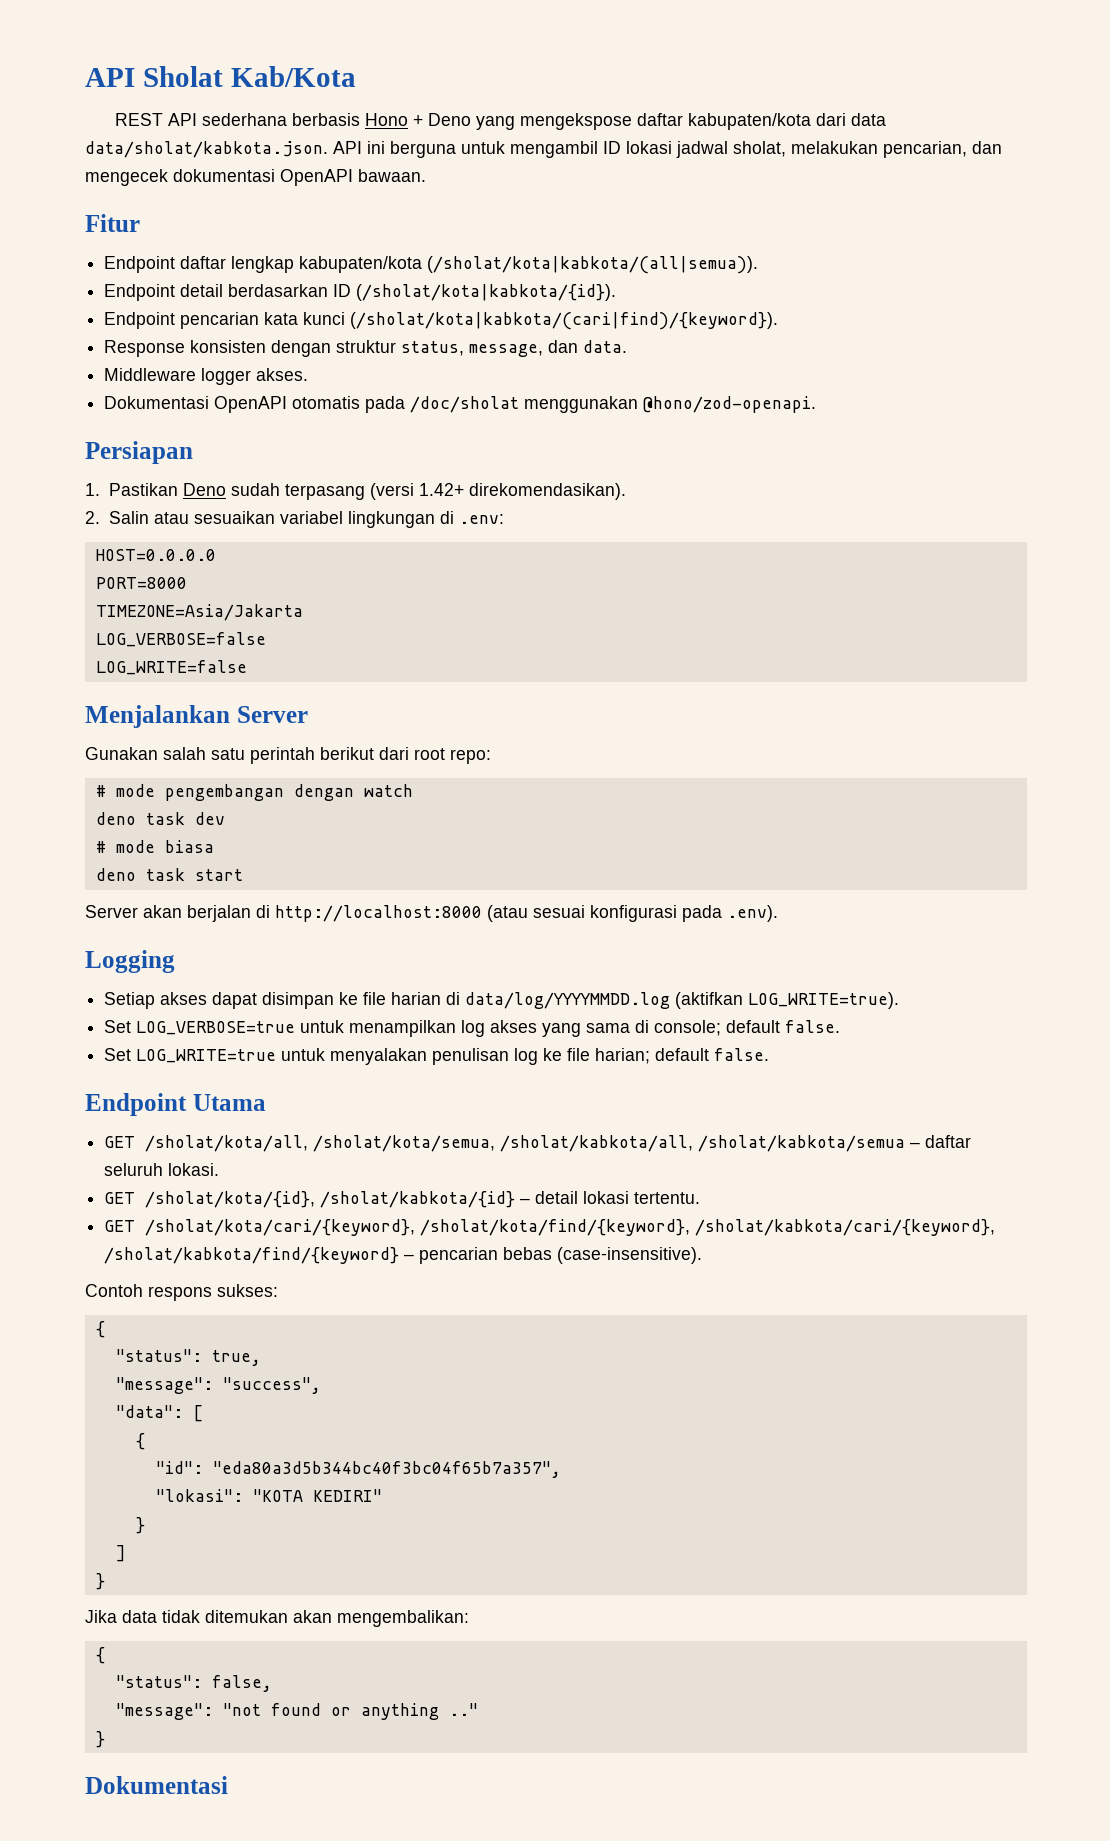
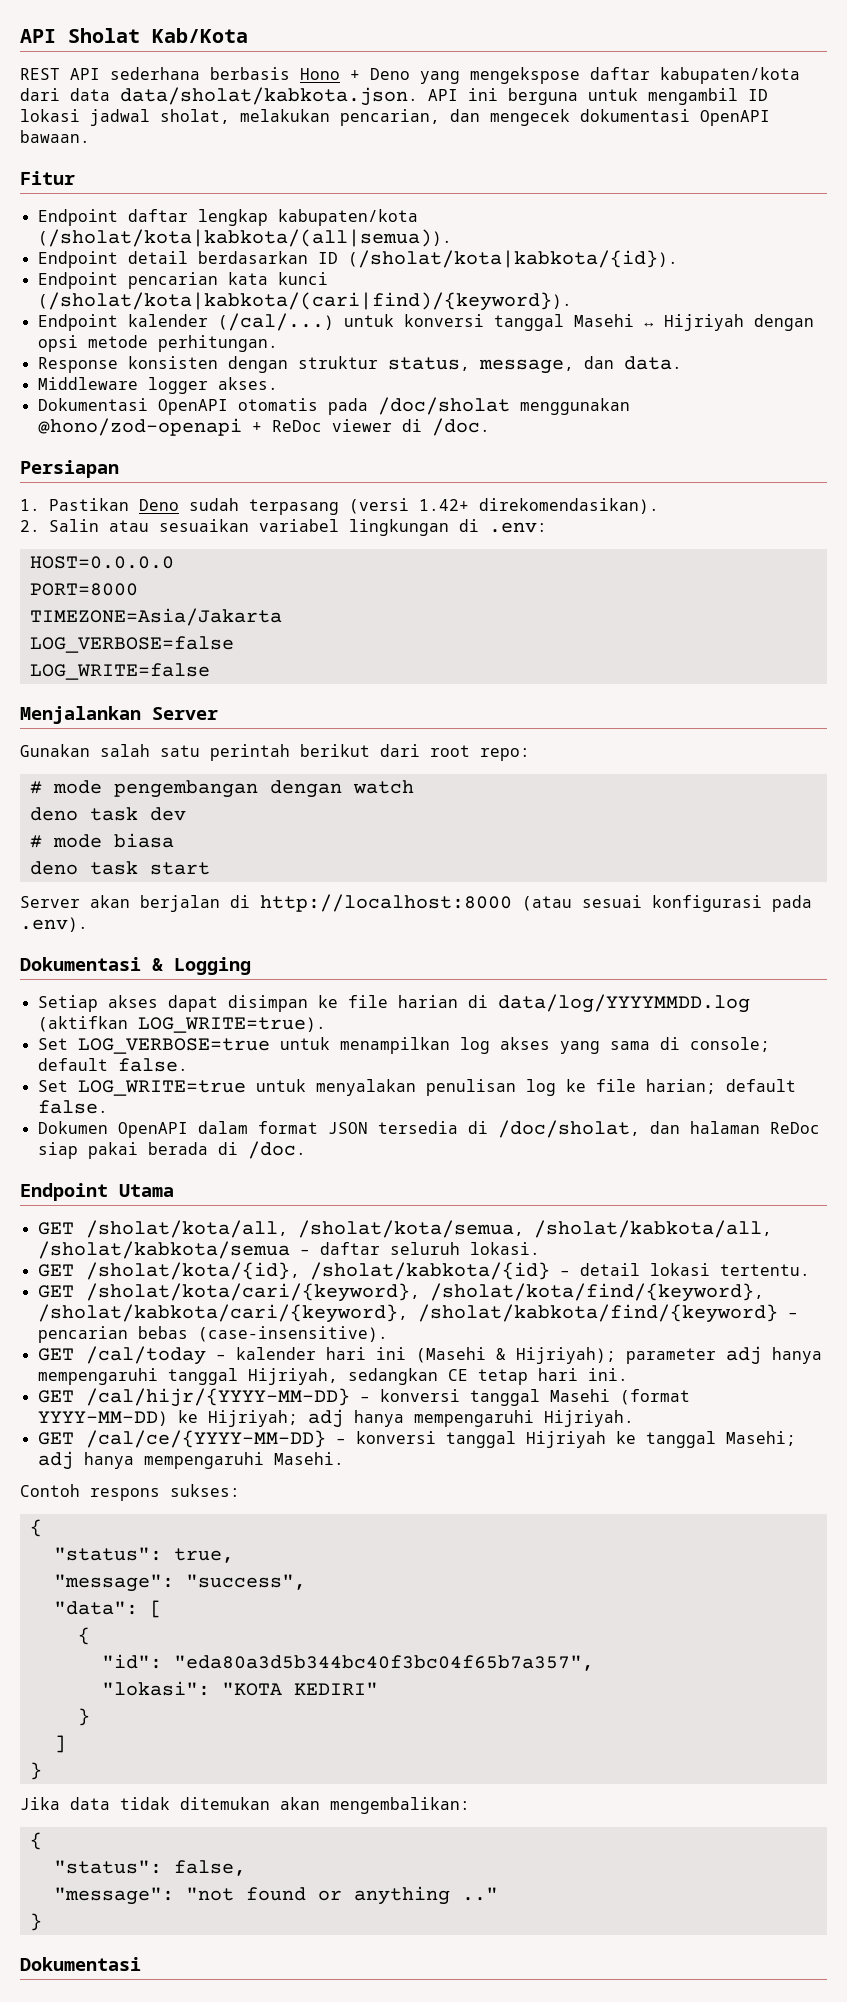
+ Endpoint kalender (/cal/...) untuk konversi tanggal Masehi ↔ Hijriyah dengan opsi metode perhitungan.
- Dokumentasi OpenAPI otomatis pada /doc/sholat menggunakan @hono/zod-openapi.
+ Dokumentasi OpenAPI otomatis pada /doc/sholat menggunakan @hono/zod-openapi + ReDoc viewer di /doc.
- Logging
+ Dokumentasi & Logging
+ Dokumen OpenAPI dalam format JSON tersedia di /doc/sholat, dan halaman ReDoc siap pakai berada di /doc.
+ GET /cal/today – kalender hari ini (Masehi & Hijriyah); parameter adj hanya mempengaruhi tanggal Hijriyah, sedangkan CE tetap hari ini.
+ GET /cal/hijr/{YYYY-MM-DD} – konversi tanggal Masehi (format YYYY-MM-DD) ke Hijriyah; adj hanya mempengaruhi Hijriyah.
+ GET /cal/ce/{YYYY-MM-DD} – konversi tanggal Hijriyah ke tanggal Masehi; adj hanya mempengaruhi Masehi.

